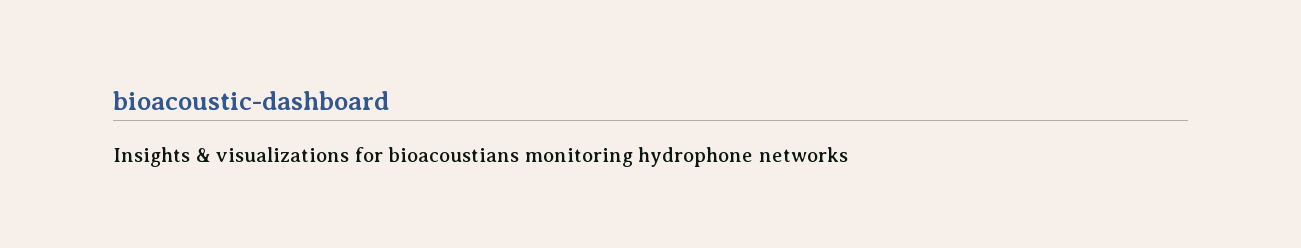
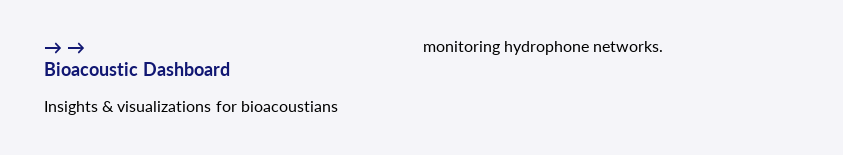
- bioacoustic-dashboard
+ → →
+ Bioacoustic Dashboard
- Insights & visualizations for bioacoustians monitoring hydrophone networks
+ Insights & visualizations for bioacoustians monitoring hydrophone networks.

